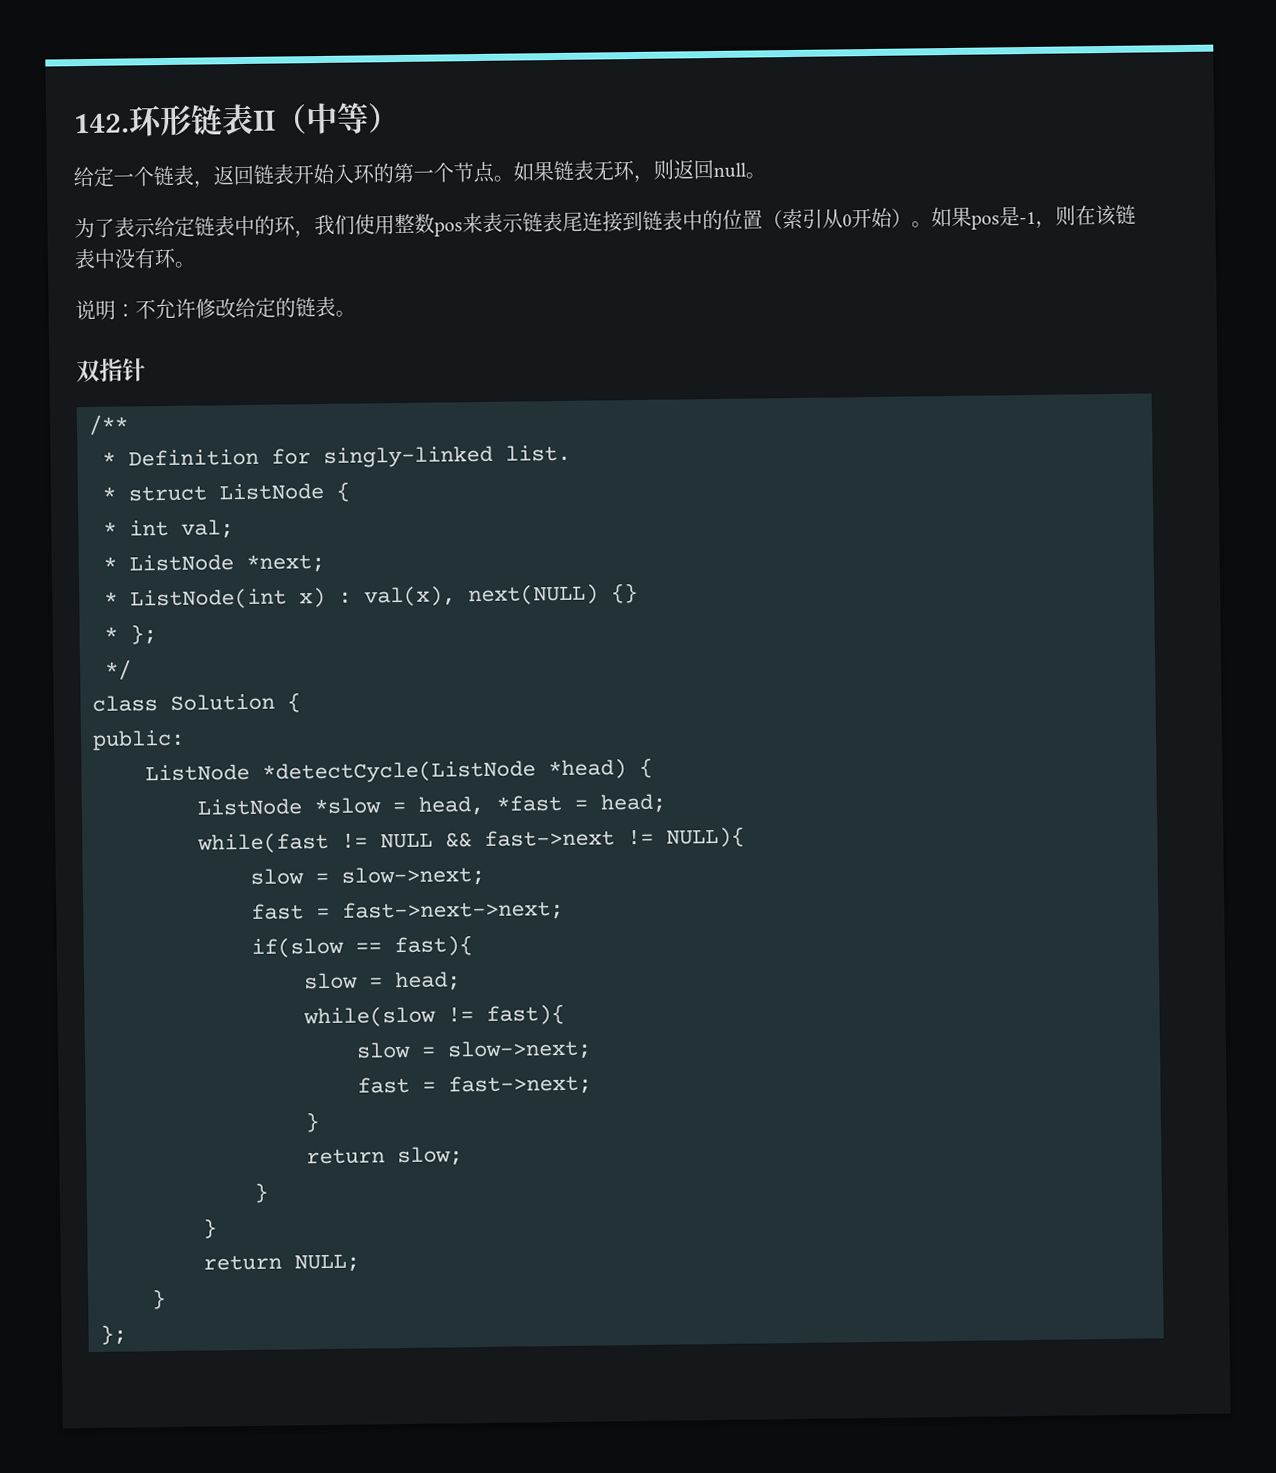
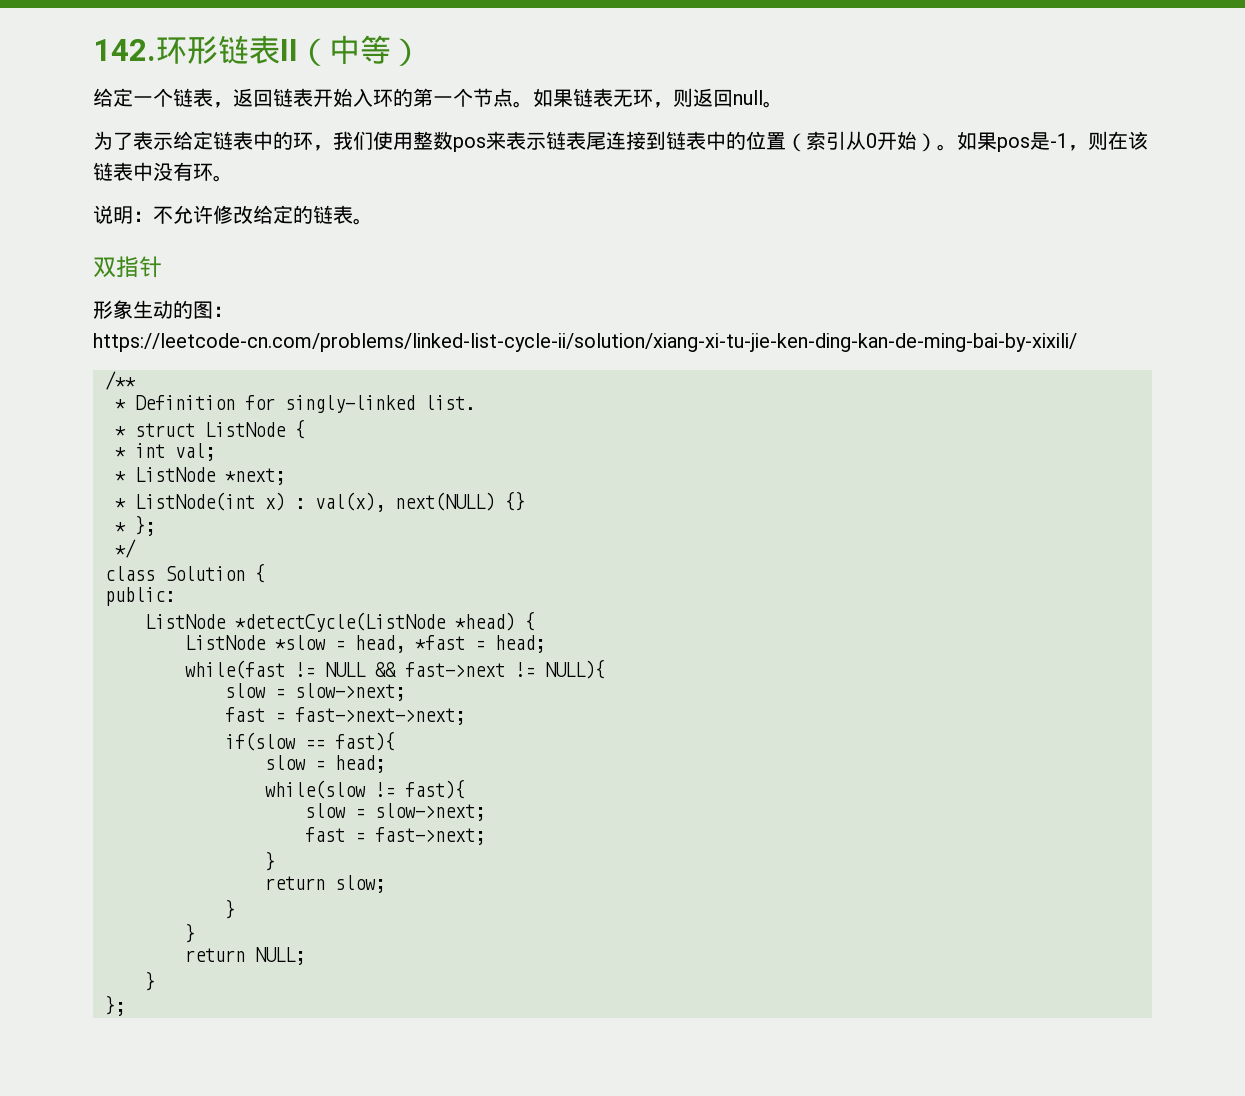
+ 形象生动的图：https://leetcode-cn.com/problems/linked-list-cycle-ii/solution/xiang-xi-tu-jie-ken-ding-kan-de-ming-bai-by-xixili/

